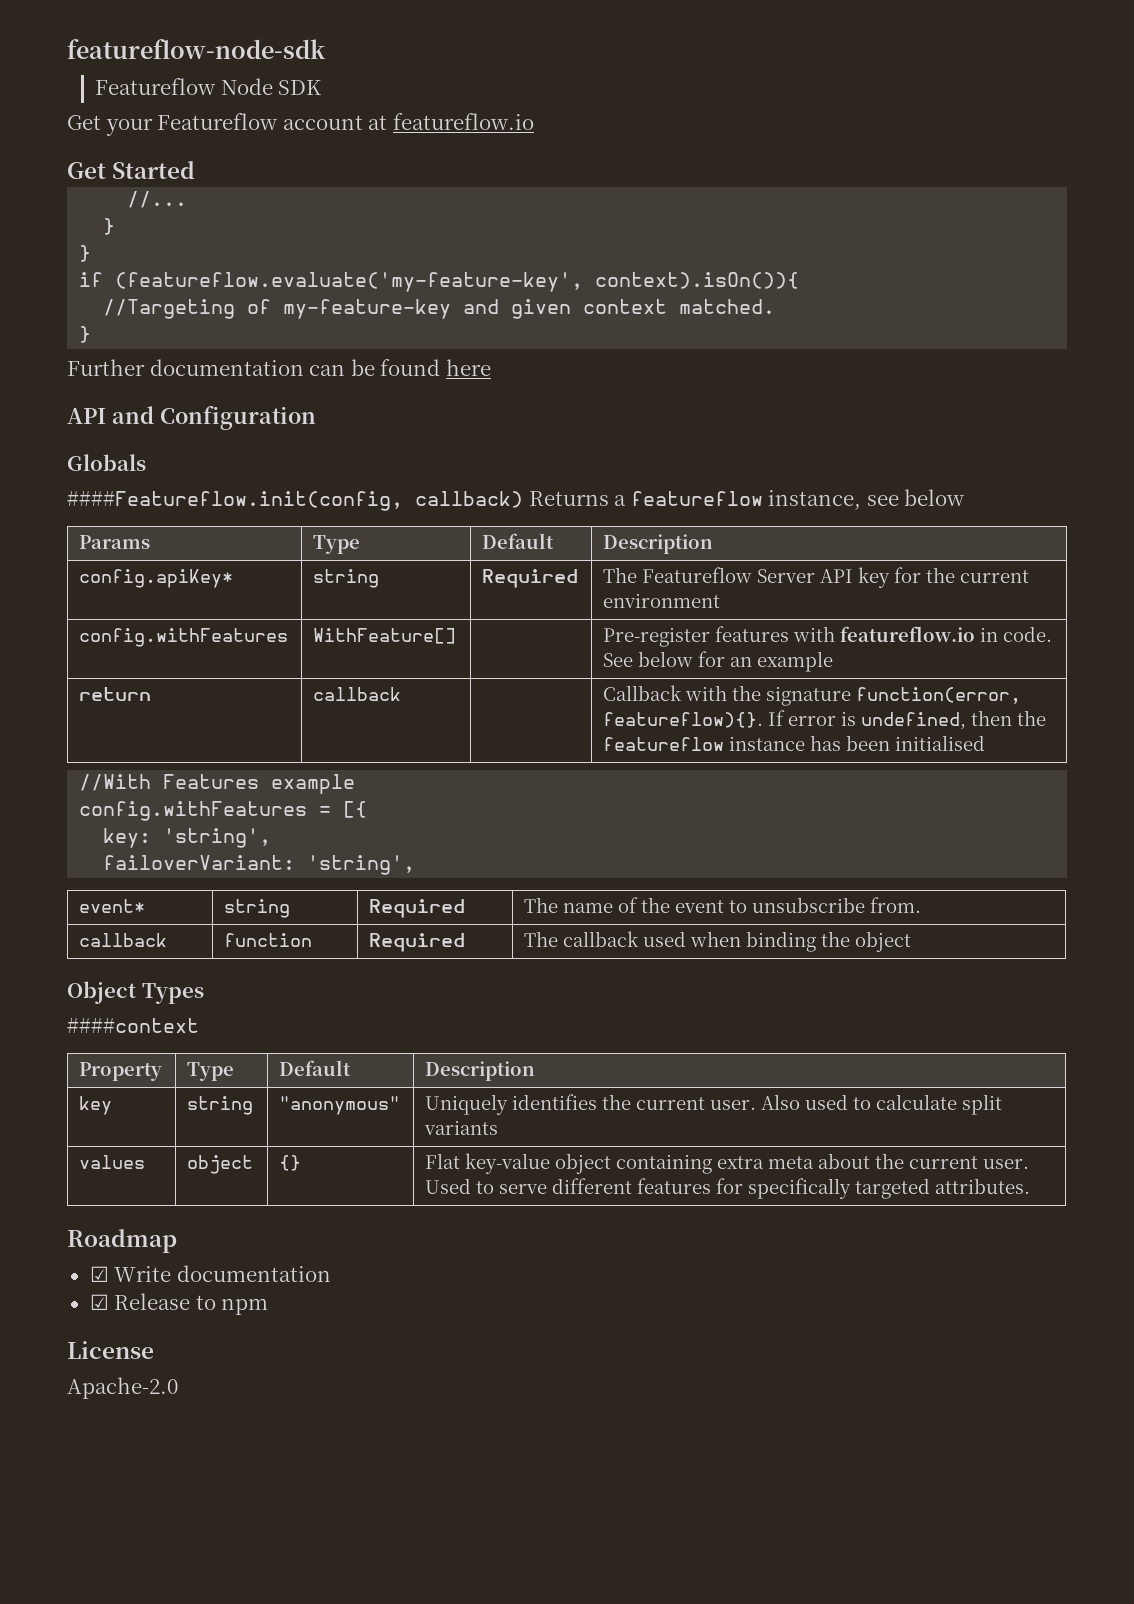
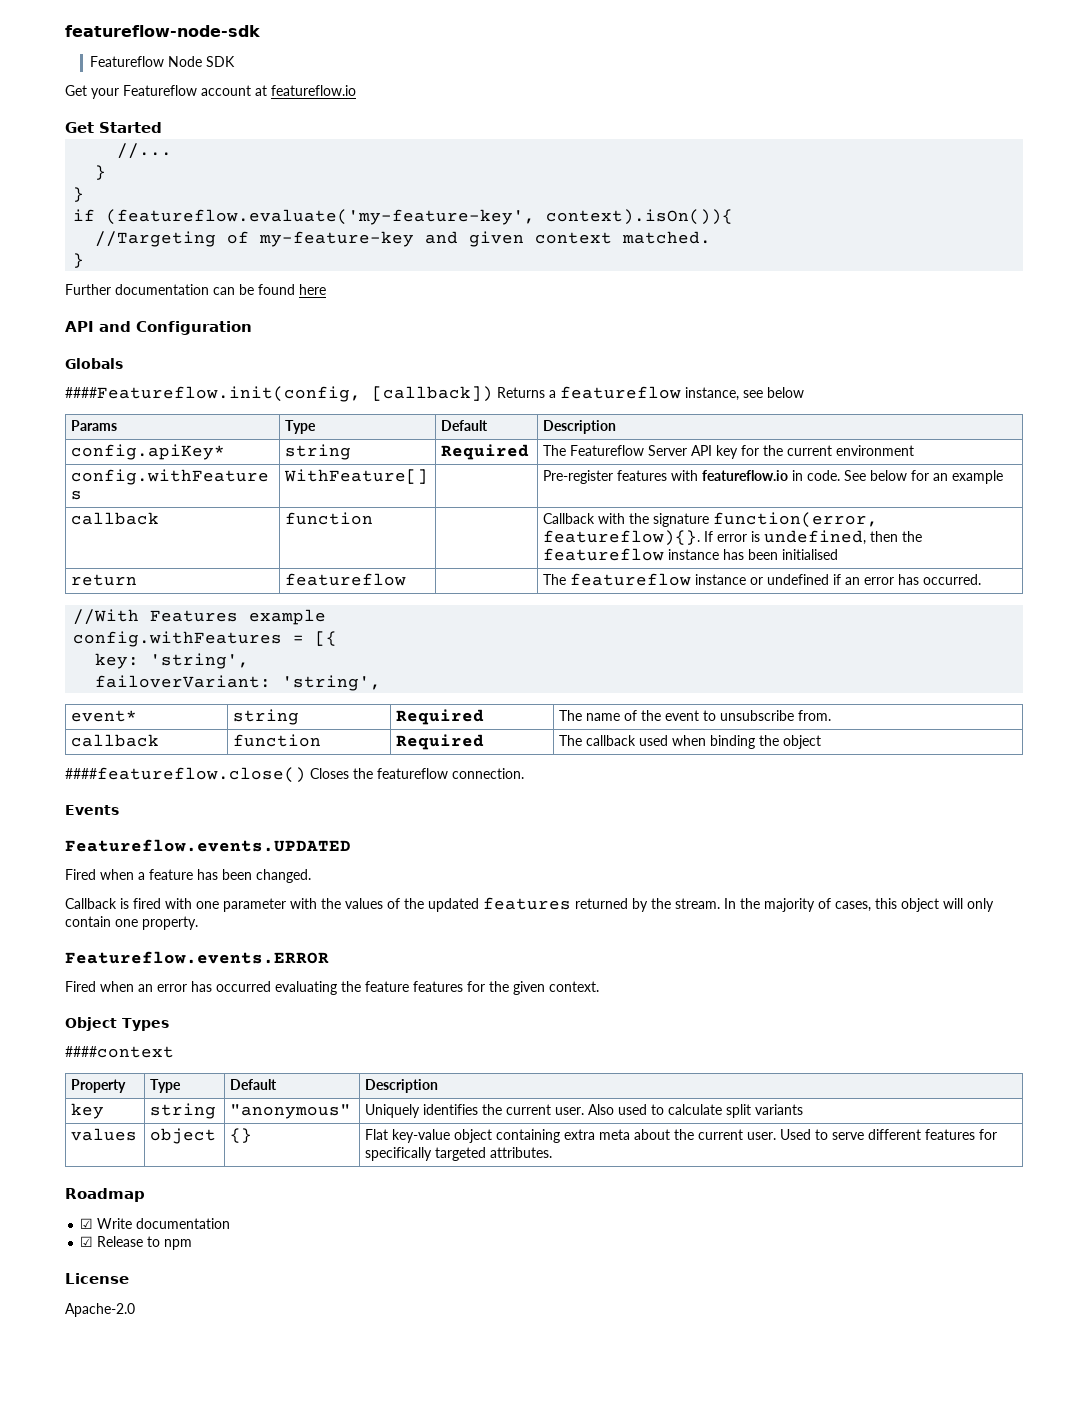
- ####Featureflow.init(config, callback) Returns a featureflow instance, see below
+ ####Featureflow.init(config, [callback]) Returns a featureflow instance, see below
- return | callback | | Callback with the signature function(error, featureflow){}. If error is undefined, then the featureflow instance has been initialised
+ callback | function | | Callback with the signature function(error, featureflow){}. If error is undefined, then the featureflow instance has been initialised
+ return | featureflow | | The featureflow instance or undefined if an error has occurred.
+ ####featureflow.close() Closes the featureflow connection.
+ Events
+ Featureflow.events.UPDATED
+ Fired when a feature has been changed.
+ Callback is fired with one parameter with the values of the updated features returned by the stream. In the majority of cases, this object will only contain one property.
+ Featureflow.events.ERROR
+ Fired when an error has occurred evaluating the feature features for the given context.

